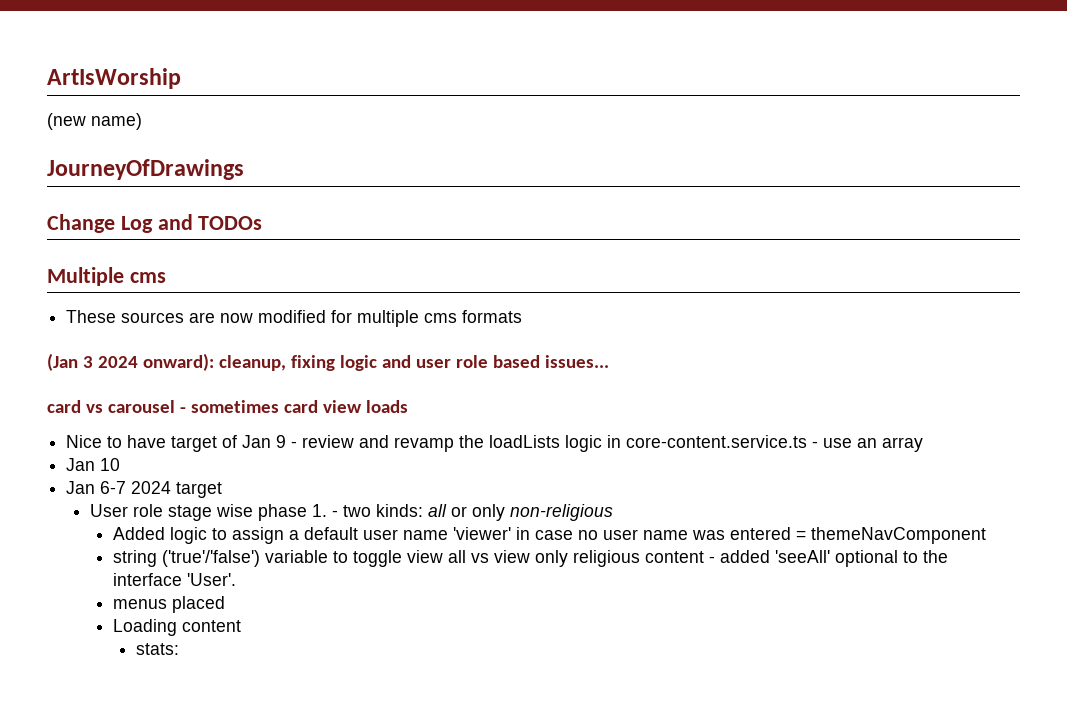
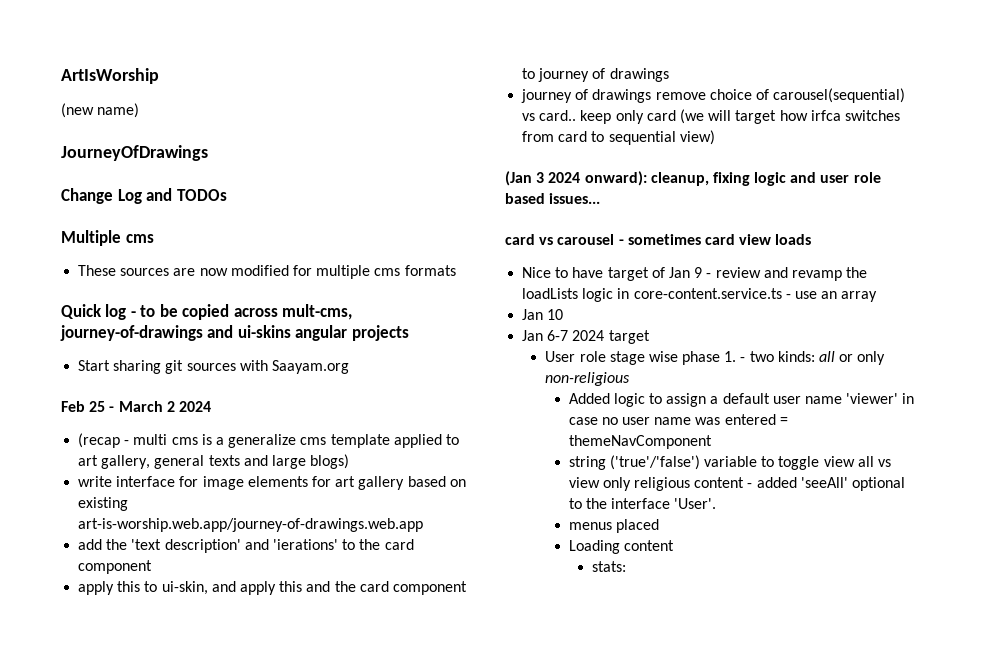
+ Quick log - to be copied across mult-cms, journey-of-drawings and ui-skins angular projects
+ Start sharing git sources with Saayam.org
+ Feb 25 - March 2 2024
+ (recap - multi cms is a generalize cms template applied to art gallery, general texts and large blogs)
+ write interface for image elements for art gallery based on existing art-is-worship.web.app/journey-of-drawings.web.app
+ add the 'text description' and 'ierations' to the card component
+ apply this to ui-skin, and apply this and the card component to journey of drawings
+ journey of drawings remove choice of carousel(sequential) vs card.. keep only card (we will target how irfca switches from card to sequential view)

